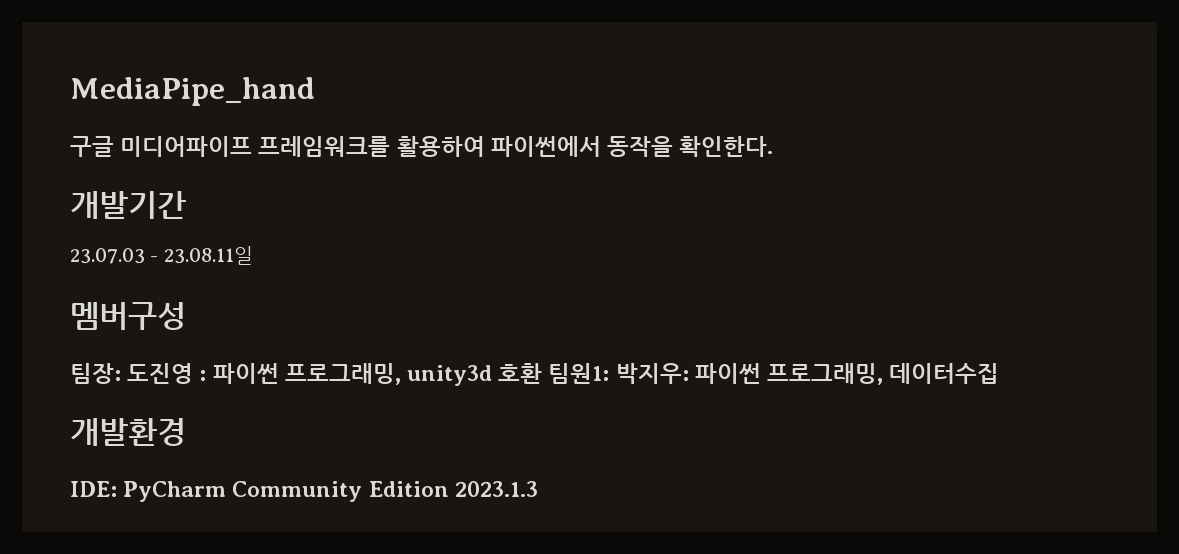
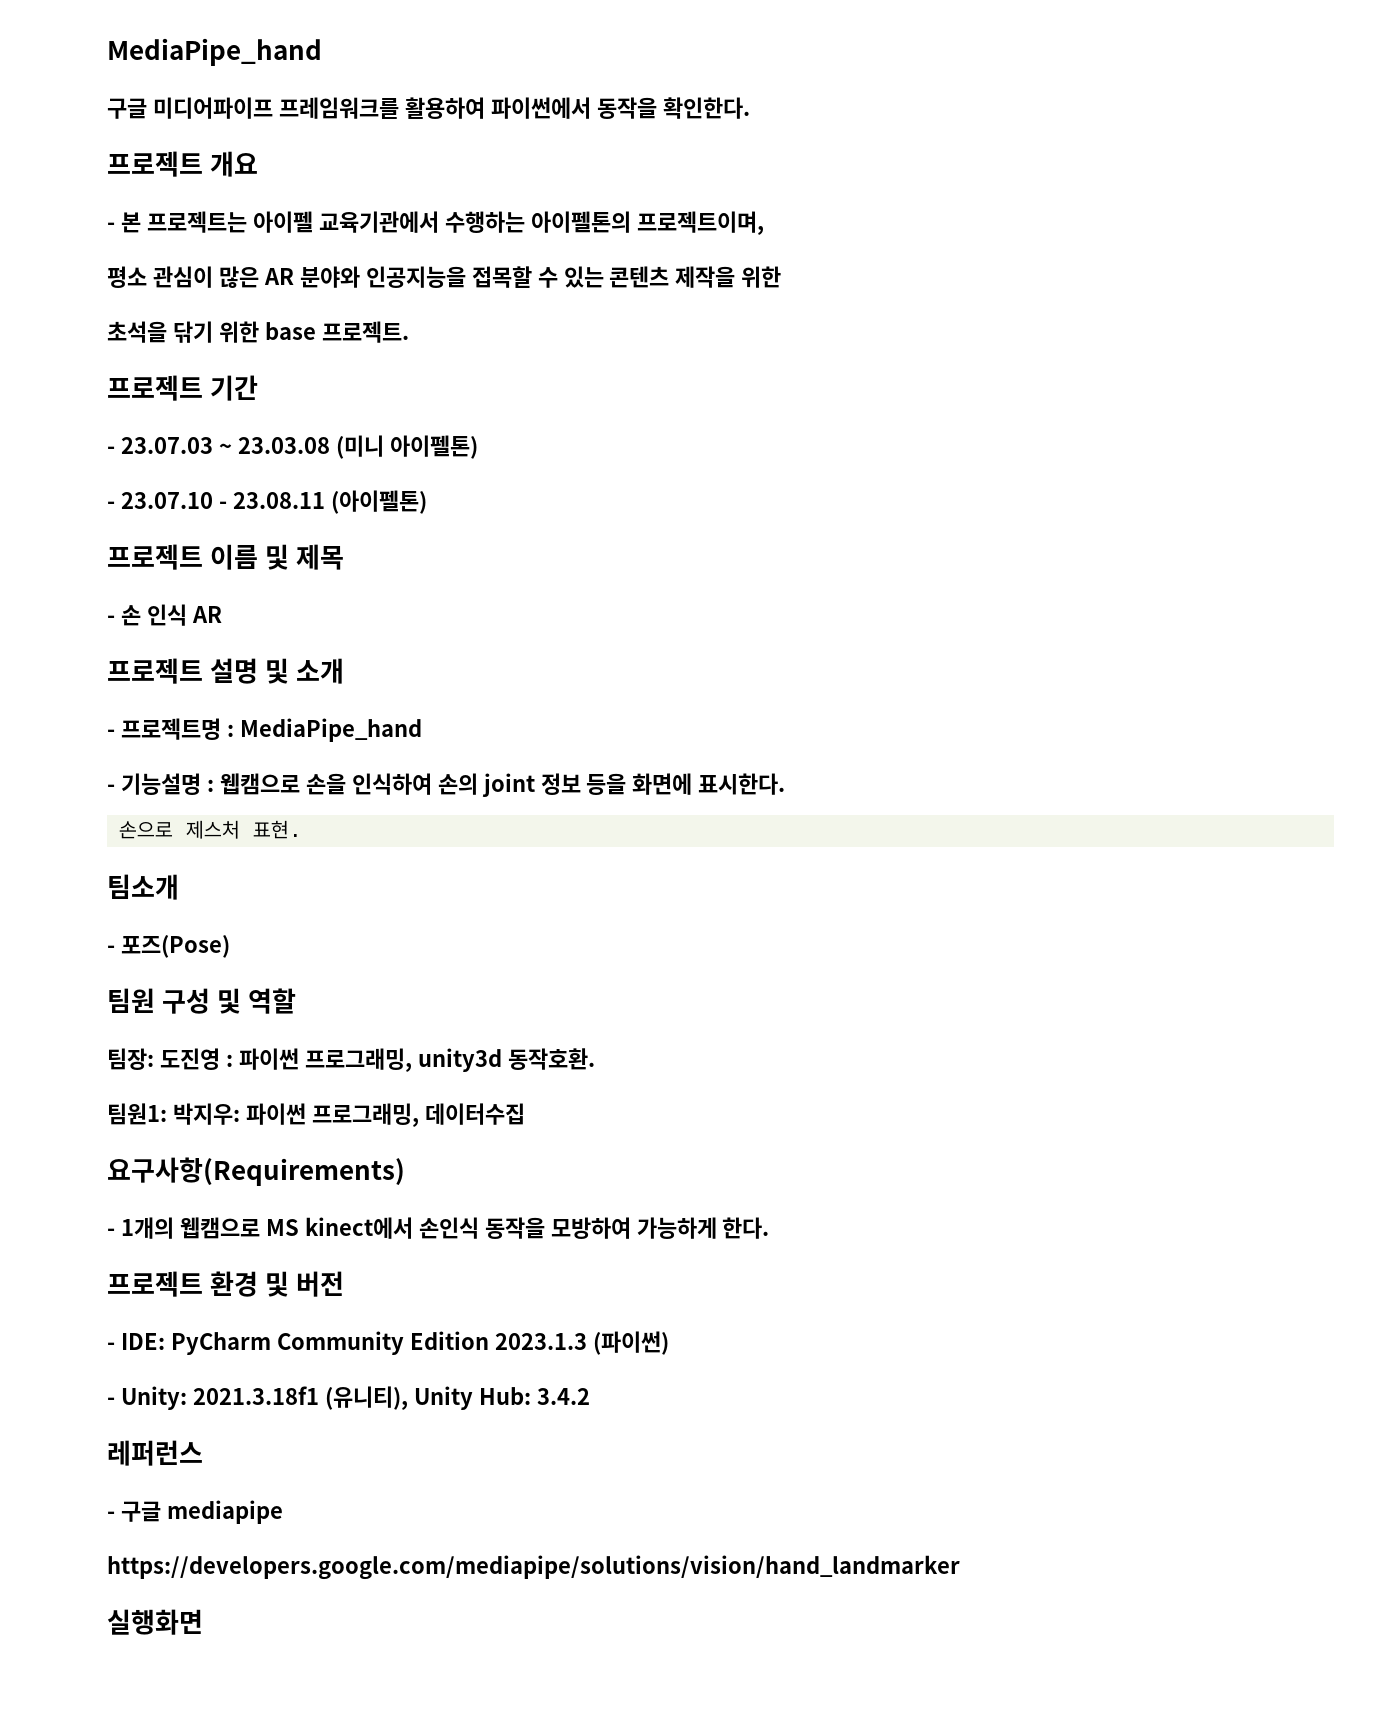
- 개발기간
- 23.07.03 - 23.08.11일
- 멤버구성
+ 프로젝트 개요
+ - 본 프로젝트는 아이펠 교육기관에서 수행하는 아이펠톤의 프로젝트이며,
+ 평소 관심이 많은 AR 분야와 인공지능을 접목할 수 있는 콘텐츠 제작을 위한
+ 초석을 닦기 위한 base 프로젝트.
+ 프로젝트 기간
+ - 23.07.03 ~ 23.03.08 (미니 아이펠톤)
+ - 23.07.10 - 23.08.11 (아이펠톤)
+ 프로젝트 이름 및 제목
+ - 손 인식 AR
+ 프로젝트 설명 및 소개
+ - 프로젝트명 : MediaPipe_hand
+ - 기능설명 : 웹캠으로 손을 인식하여 손의 joint 정보 등을 화면에 표시한다.
+ 손으로 제스처 표현.
+ 팀소개
+ - 포즈(Pose)
+ 팀원 구성 및 역할
- 팀장: 도진영 : 파이썬 프로그래밍, unity3d 호환 팀원1: 박지우: 파이썬 프로그래밍, 데이터수집
+ 팀장: 도진영 : 파이썬 프로그래밍, unity3d 동작호환.
+ 팀원1: 박지우: 파이썬 프로그래밍, 데이터수집
- 개발환경
- IDE: PyCharm Community Edition 2023.1.3
+ 요구사항(Requirements)
+ - 1개의 웹캠으로 MS kinect에서 손인식 동작을 모방하여 가능하게 한다.
+ 프로젝트 환경 및 버전
+ - IDE: PyCharm Community Edition 2023.1.3 (파이썬)
+ - Unity: 2021.3.18f1 (유니티), Unity Hub: 3.4.2
+ 레퍼런스
+ - 구글 mediapipe
+ https://developers.google.com/mediapipe/solutions/vision/hand_landmarker
+ 실행화면

